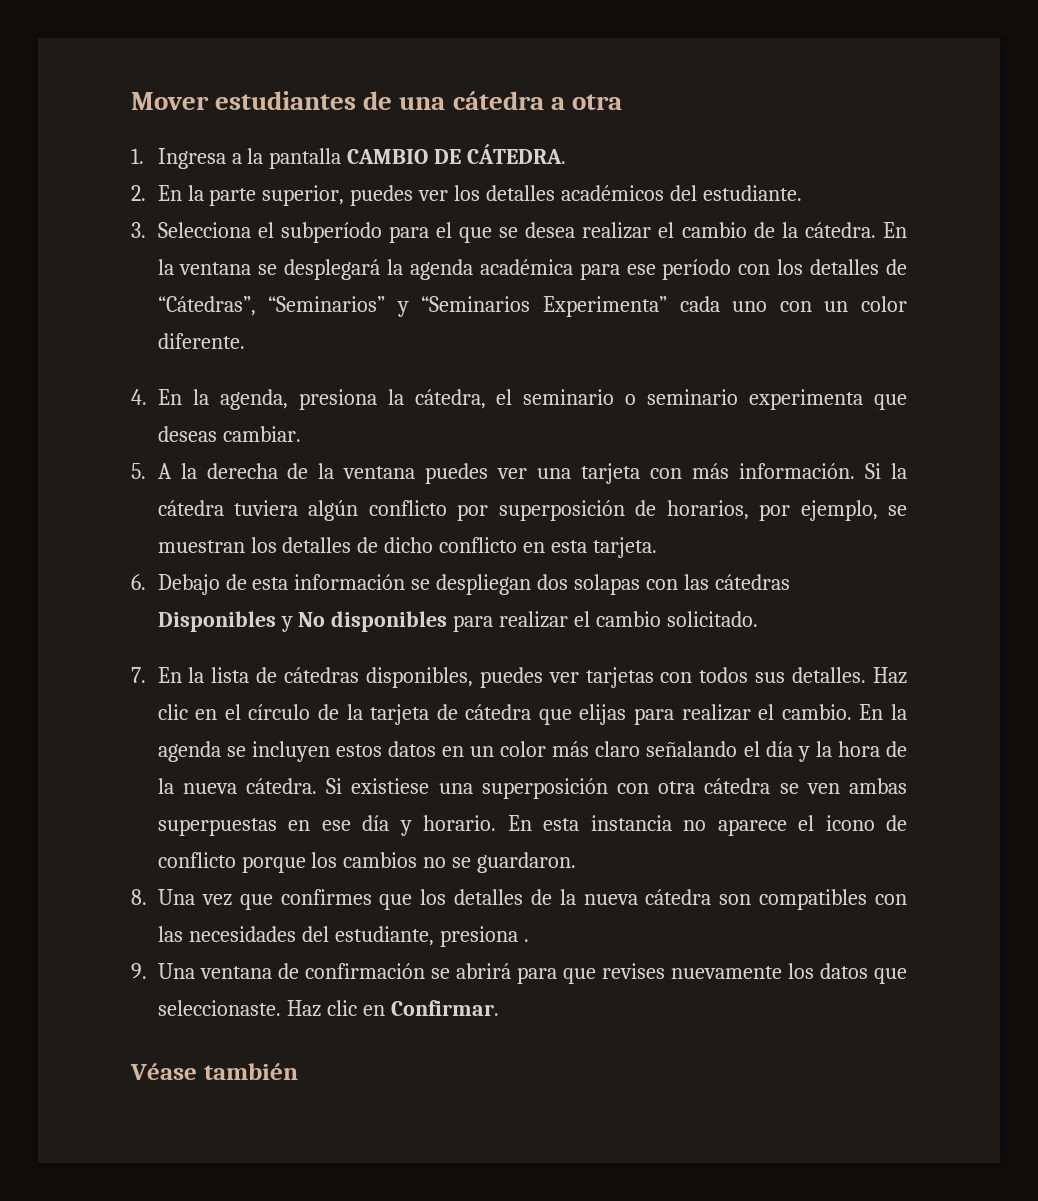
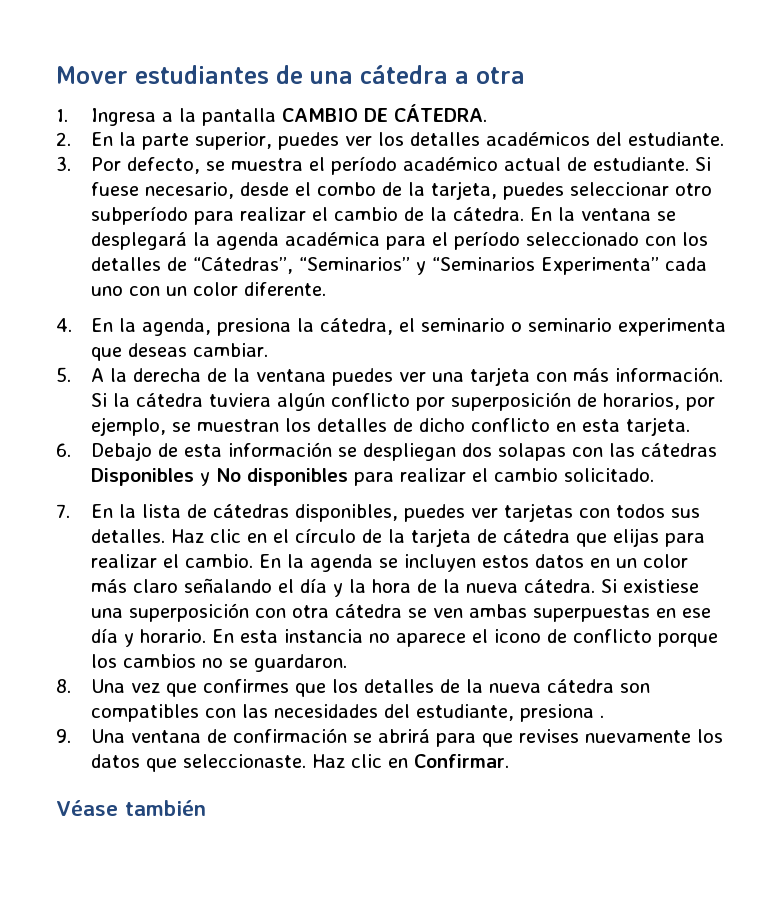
- 3. Selecciona el subperíodo para el que se desea realizar el cambio de la cátedra.
+ 3. Por defecto, se muestra el período académico actual de estudiante. Si fuese necesario, desde el combo de la tarjeta, puedes seleccionar otro subperíodo para realizar el cambio de la cátedra.
- En la ventana se desplegará la agenda académica para ese período con los detalles de “Cátedras”, “Seminarios” y “Seminarios Experimenta” cada uno con un color diferente.
+ En la ventana se desplegará la agenda académica para el período seleccionado con los detalles de “Cátedras”, “Seminarios” y “Seminarios Experimenta” cada uno con un color diferente.

